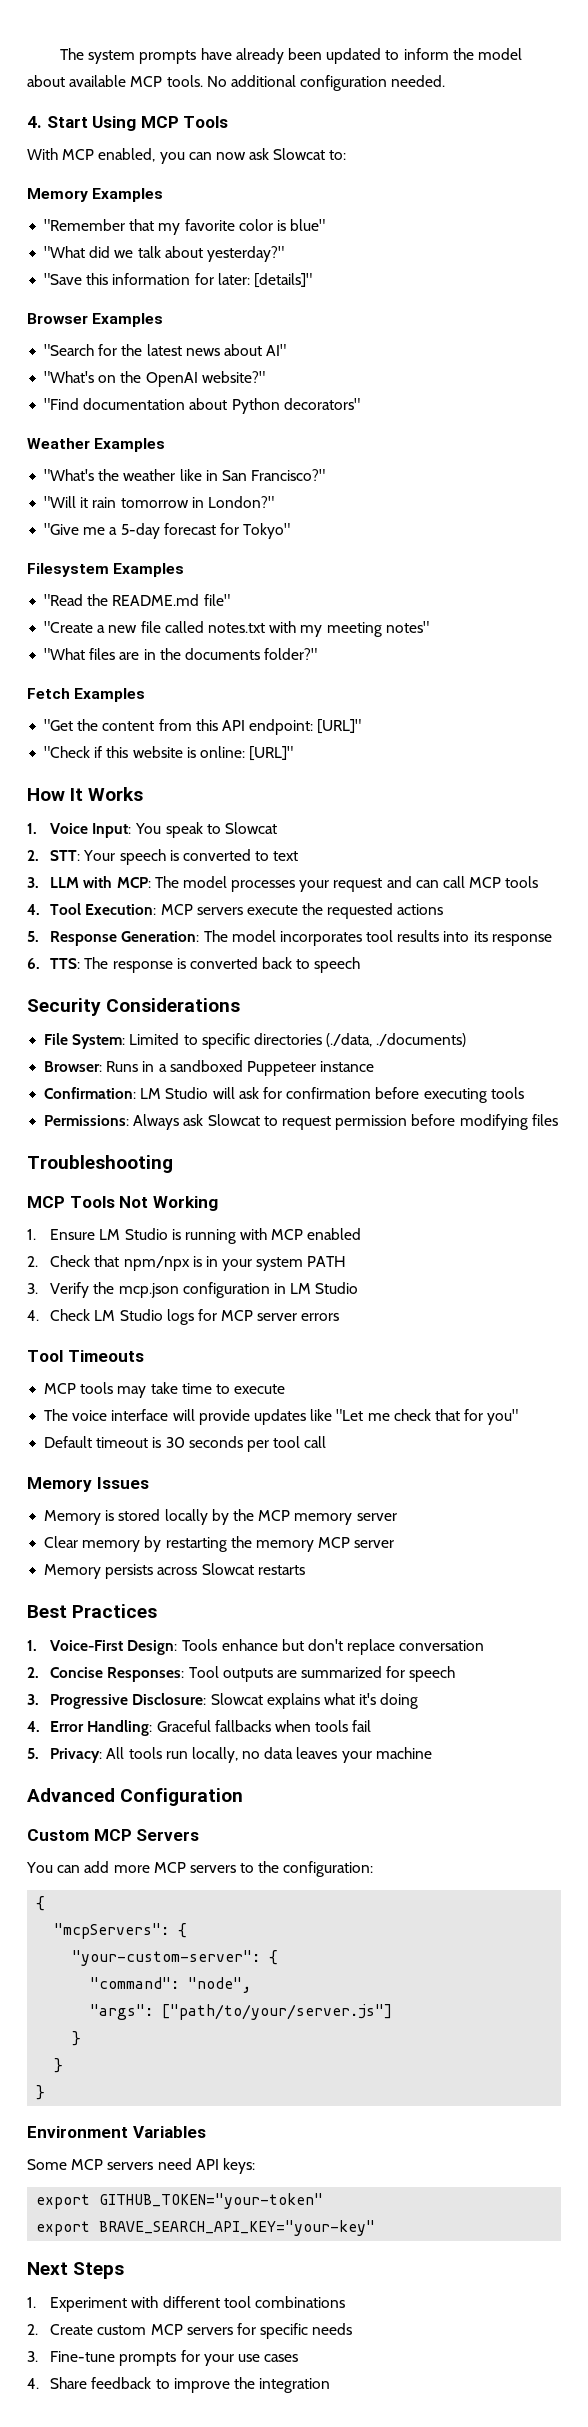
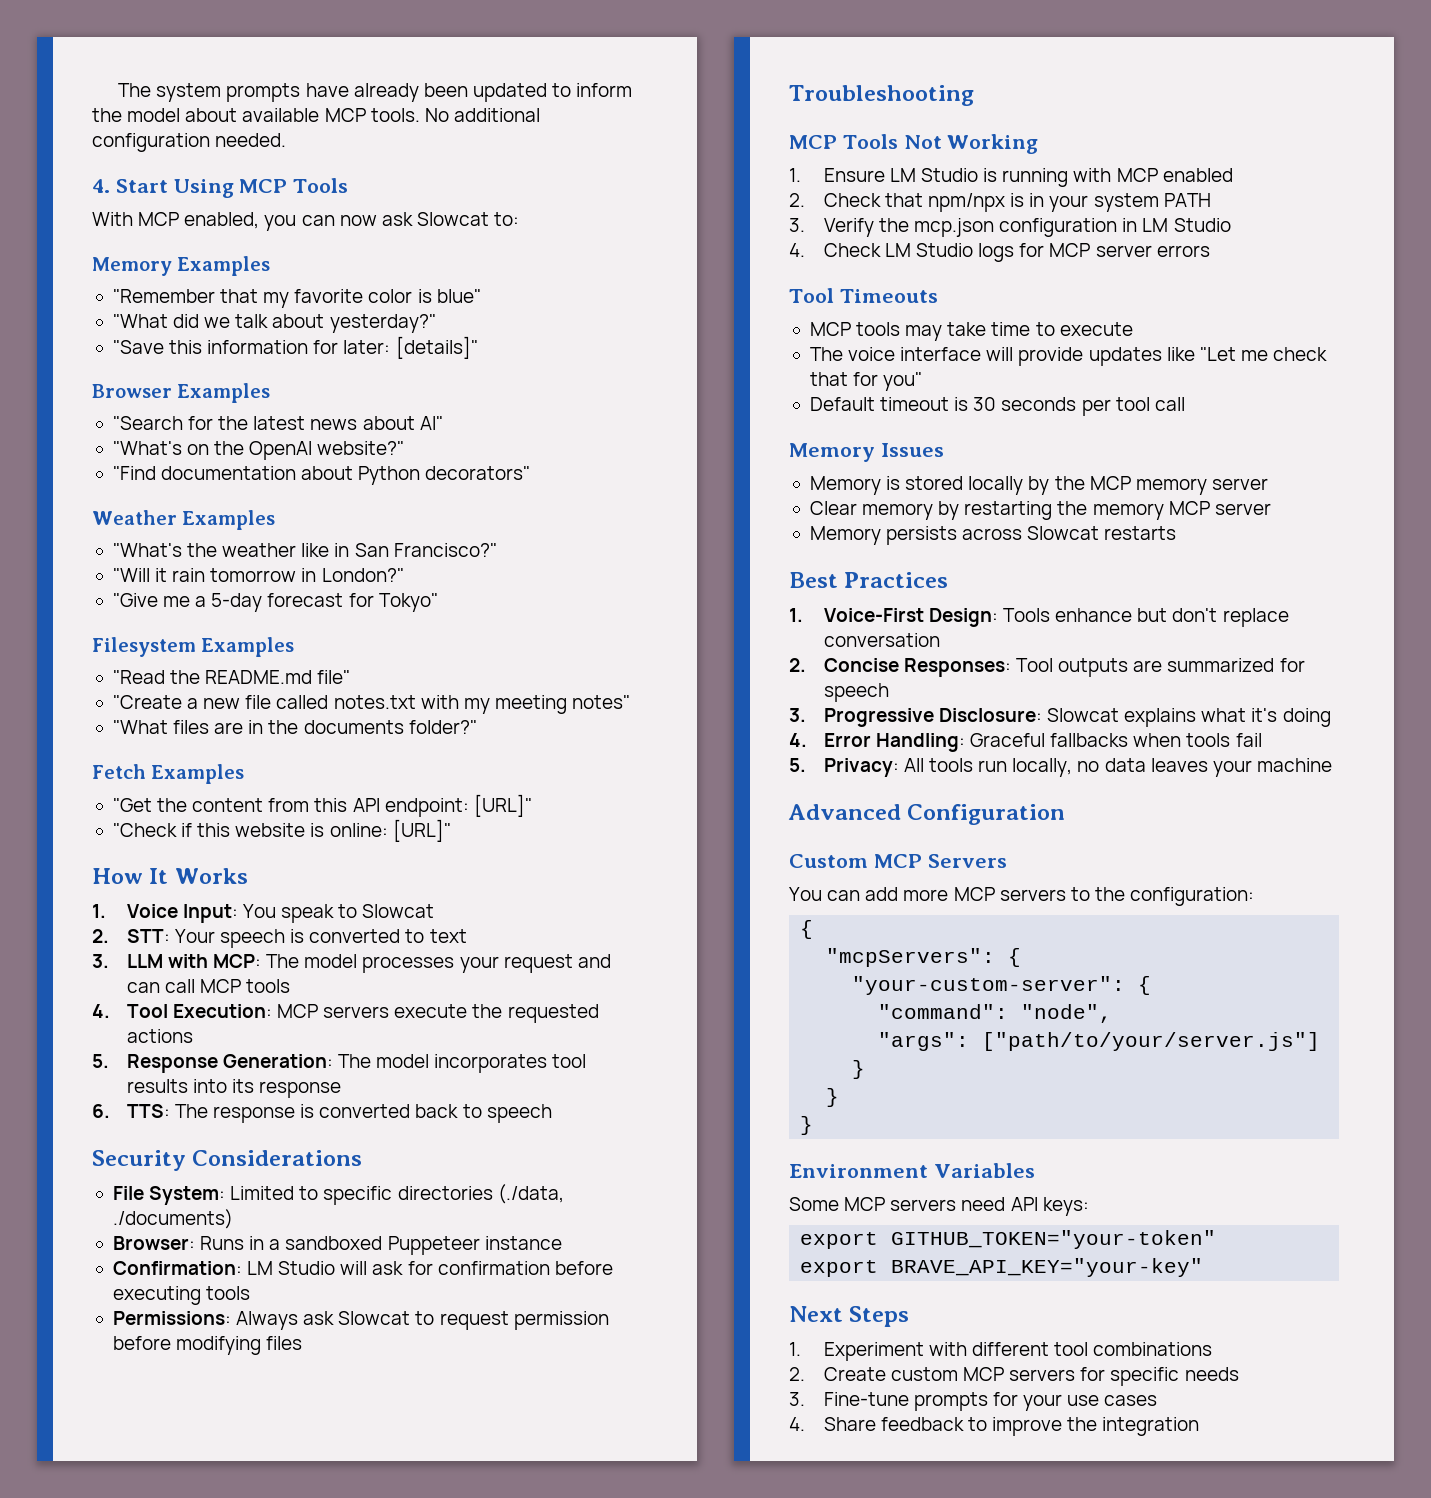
- export BRAVE_SEARCH_API_KEY="your-key"
+ export BRAVE_API_KEY="your-key"

